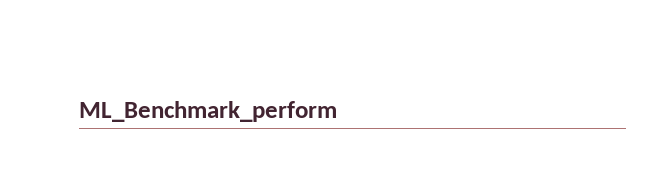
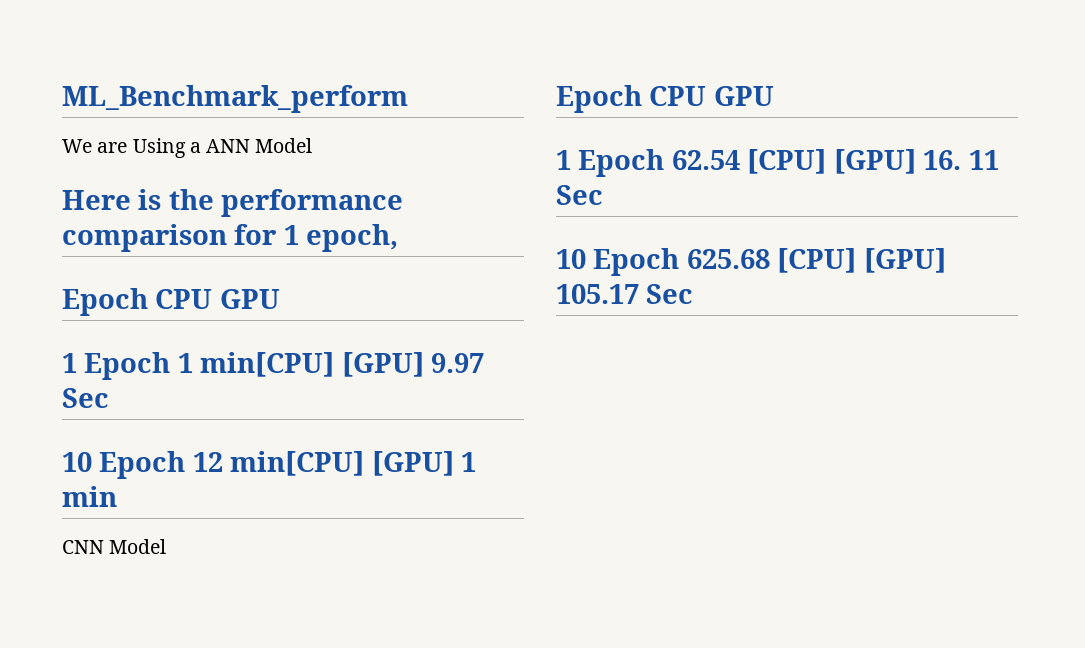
+ We are Using a ANN Model
+ Here is the performance comparison for 1 epoch,
+ Epoch CPU GPU
+ 1 Epoch 1 min[CPU] [GPU] 9.97 Sec
+ 10 Epoch 12 min[CPU] [GPU] 1 min
+ CNN Model
+ Epoch CPU GPU
+ 1 Epoch 62.54 [CPU] [GPU] 16. 11 Sec
+ 10 Epoch 625.68 [CPU] [GPU] 105.17 Sec

